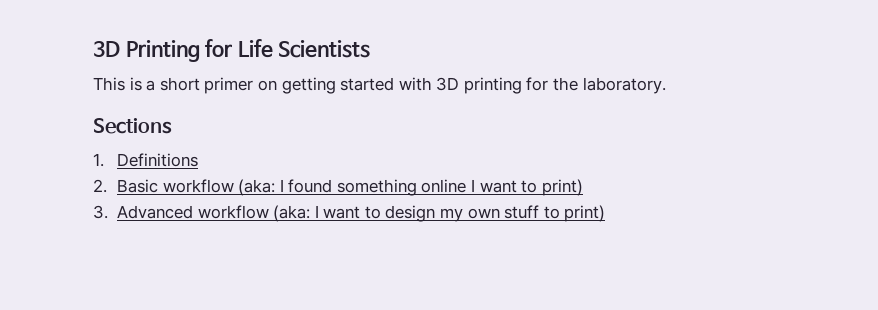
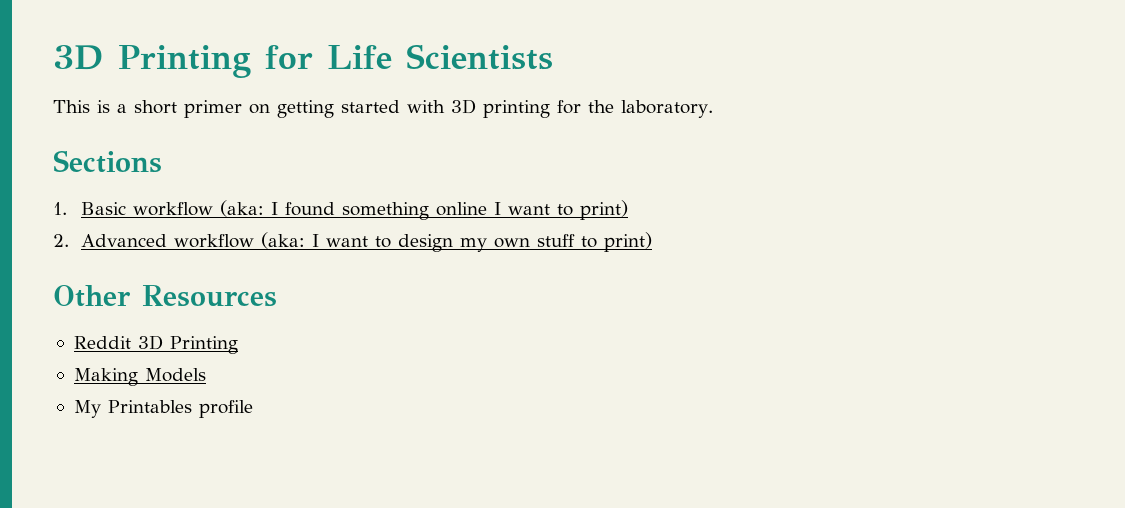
- 1. Definitions
- 2. Basic workflow (aka: I found something online I want to print)
+ 1. Basic workflow (aka: I found something online I want to print)
- 3. Advanced workflow (aka: I want to design my own stuff to print)
+ 2. Advanced workflow (aka: I want to design my own stuff to print)
+ Other Resources
+ Reddit 3D Printing
+ Making Models
+ My Printables profile

